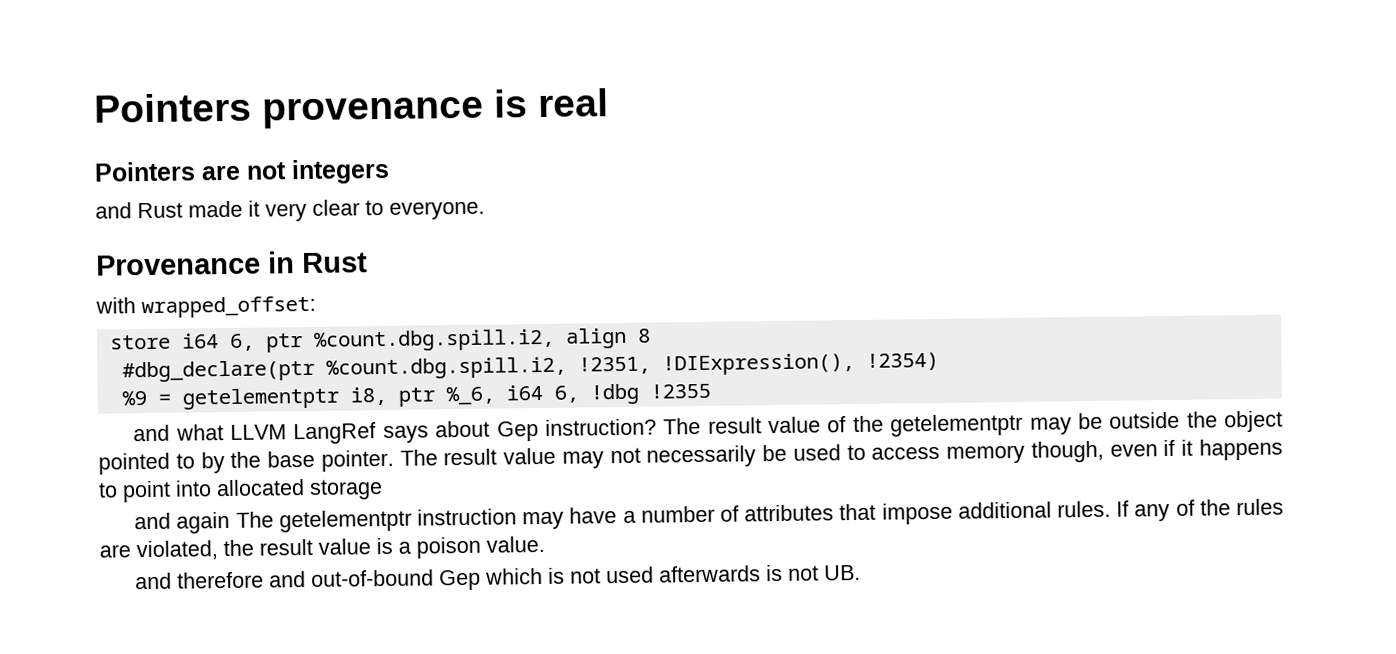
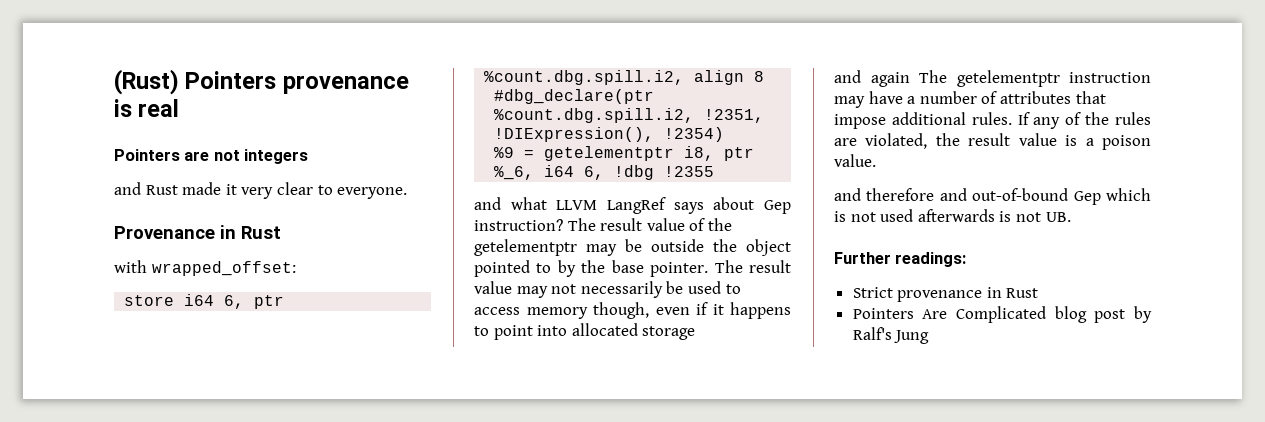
- Pointers provenance is real
+ (Rust) Pointers provenance is real
+ Further readings:
+ Strict provenance in Rust
+ Pointers Are Complicated blog post by Ralf's Jung

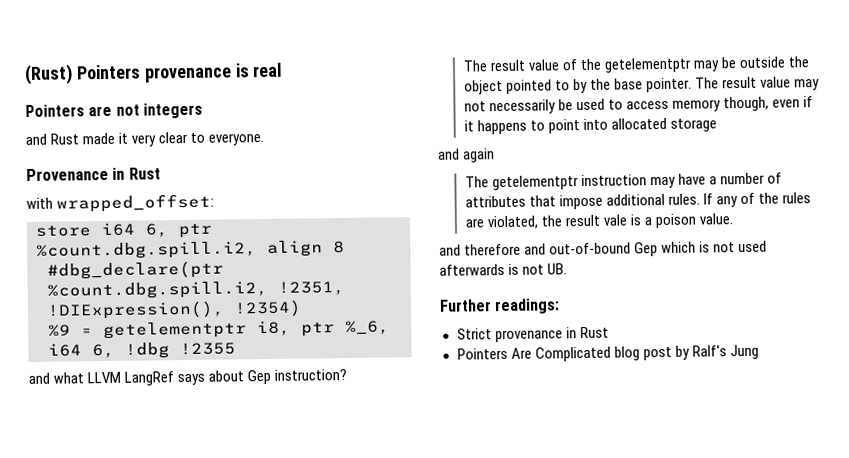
- and what LLVM LangRef says about Gep instruction? The result value of the getelementptr may be outside the object pointed to by the base pointer.
+ and what LLVM LangRef says about Gep instruction?
+ The result value of the getelementptr may be outside the object pointed to by the base pointer.
- and again The getelementptr instruction may have a number of attributes that impose additional rules.
+ and again
+ The getelementptr instruction may have a number of attributes that impose additional rules.
- If any of the rules are violated, the result value is a poison value.
+ If any of the rules are violated, the result vale is a poison value.

